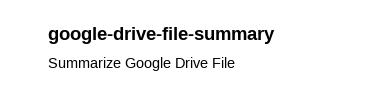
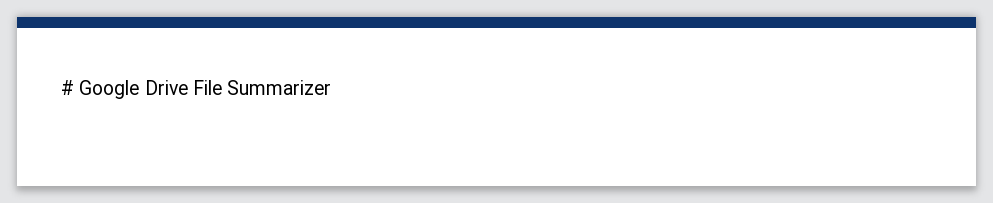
- google-drive-file-summary
- Summarize Google Drive File
+ # Google Drive File Summarizer

